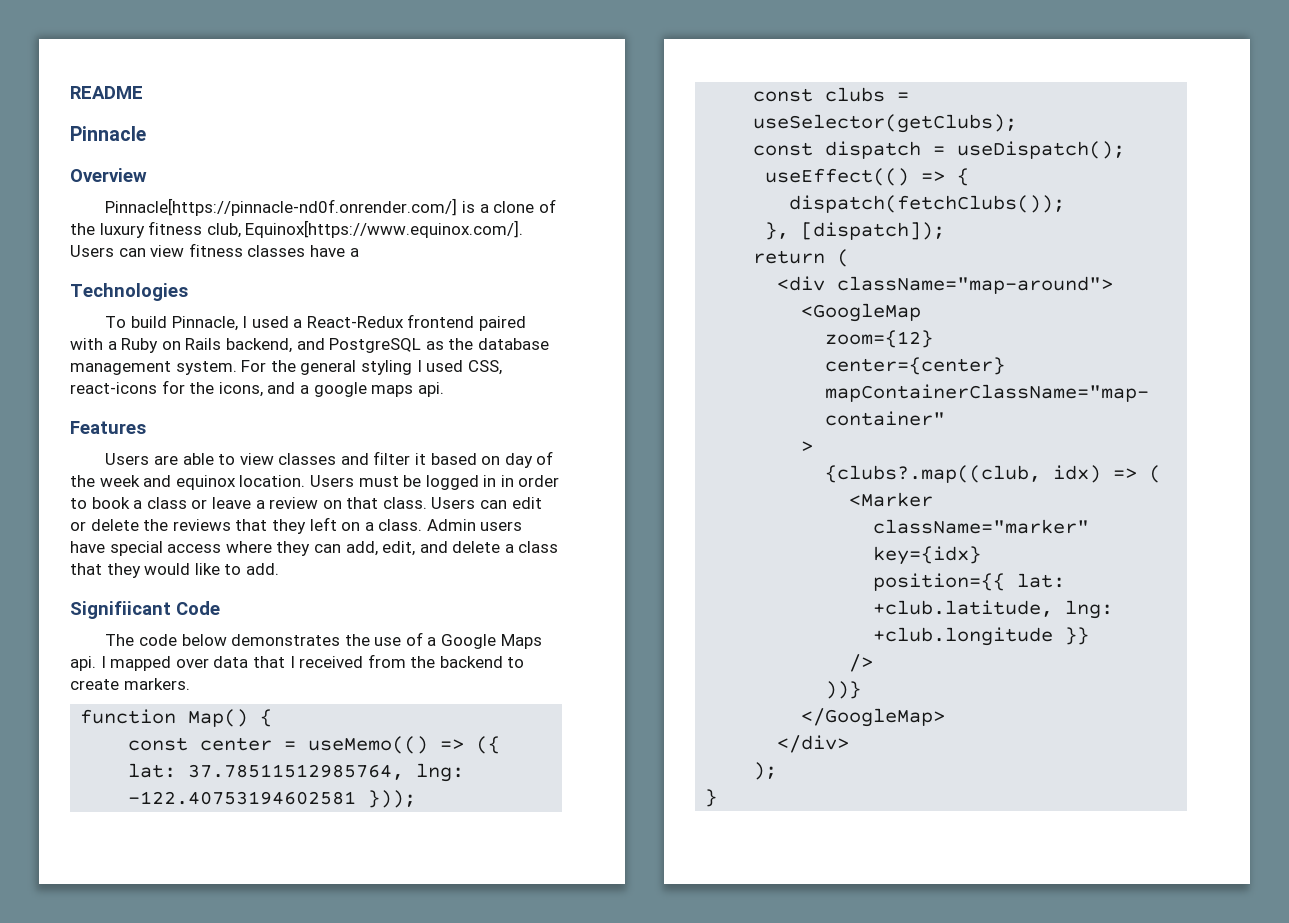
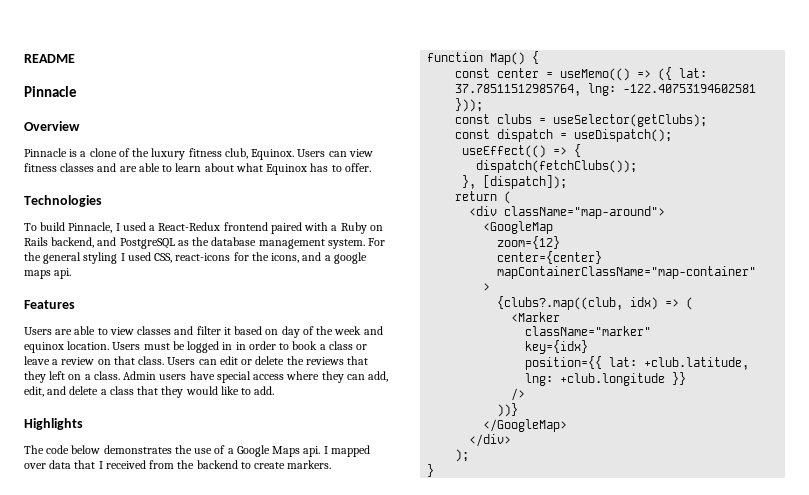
- Pinnacle[https://pinnacle-nd0f.onrender.com/] is a clone of the luxury fitness club, Equinox[https://www.equinox.com/]. Users can view fitness classes have a
+ Pinnacle is a clone of the luxury fitness club, Equinox. Users can view fitness classes and are able to learn about what Equinox has to offer.
- Signifiicant Code
+ Highlights

